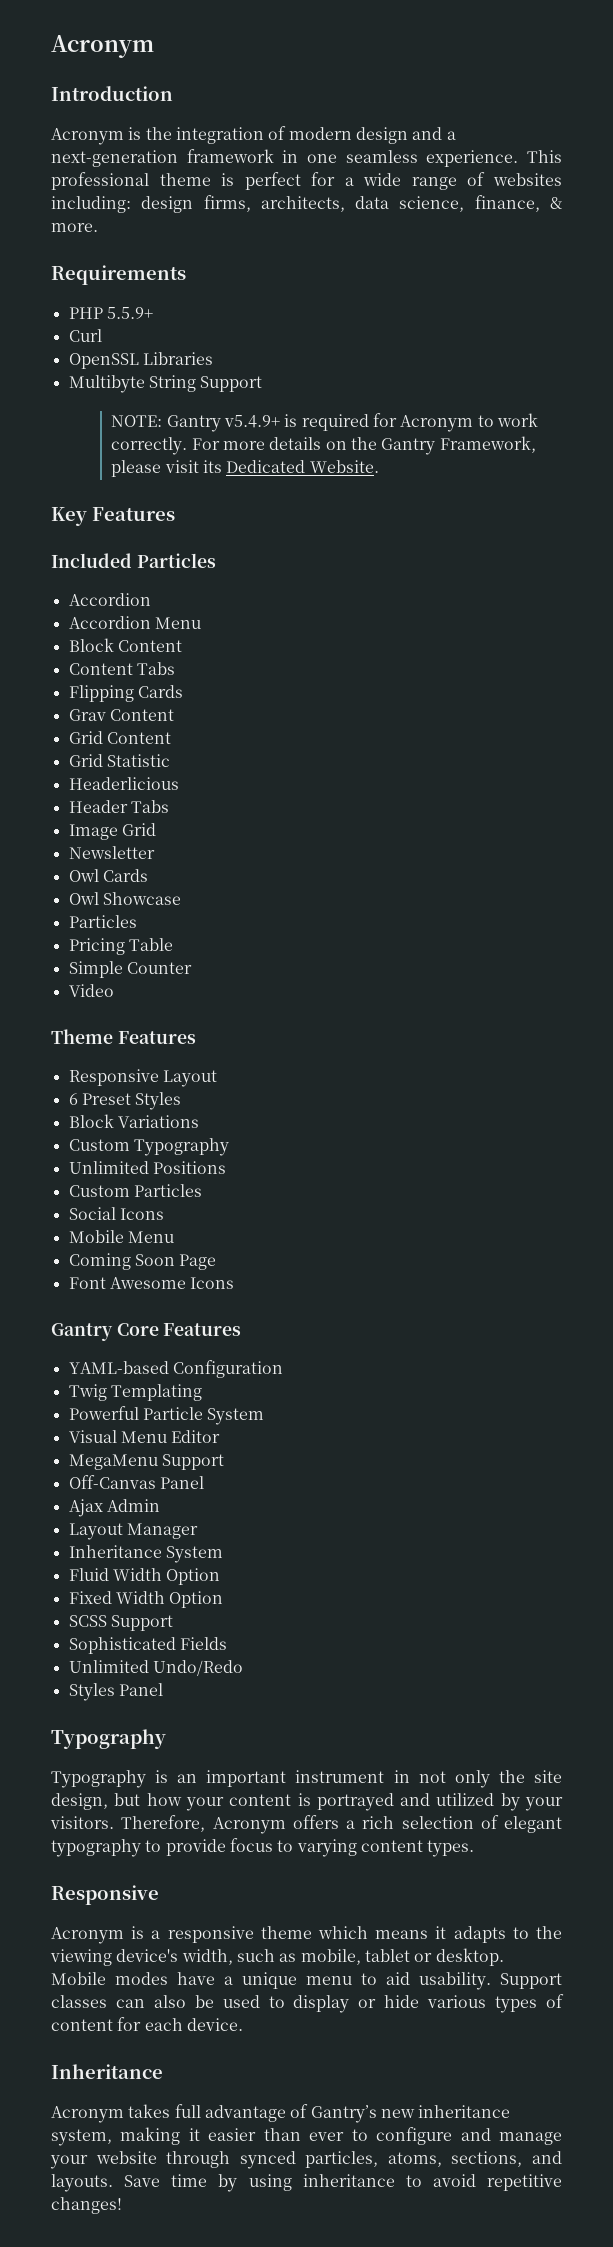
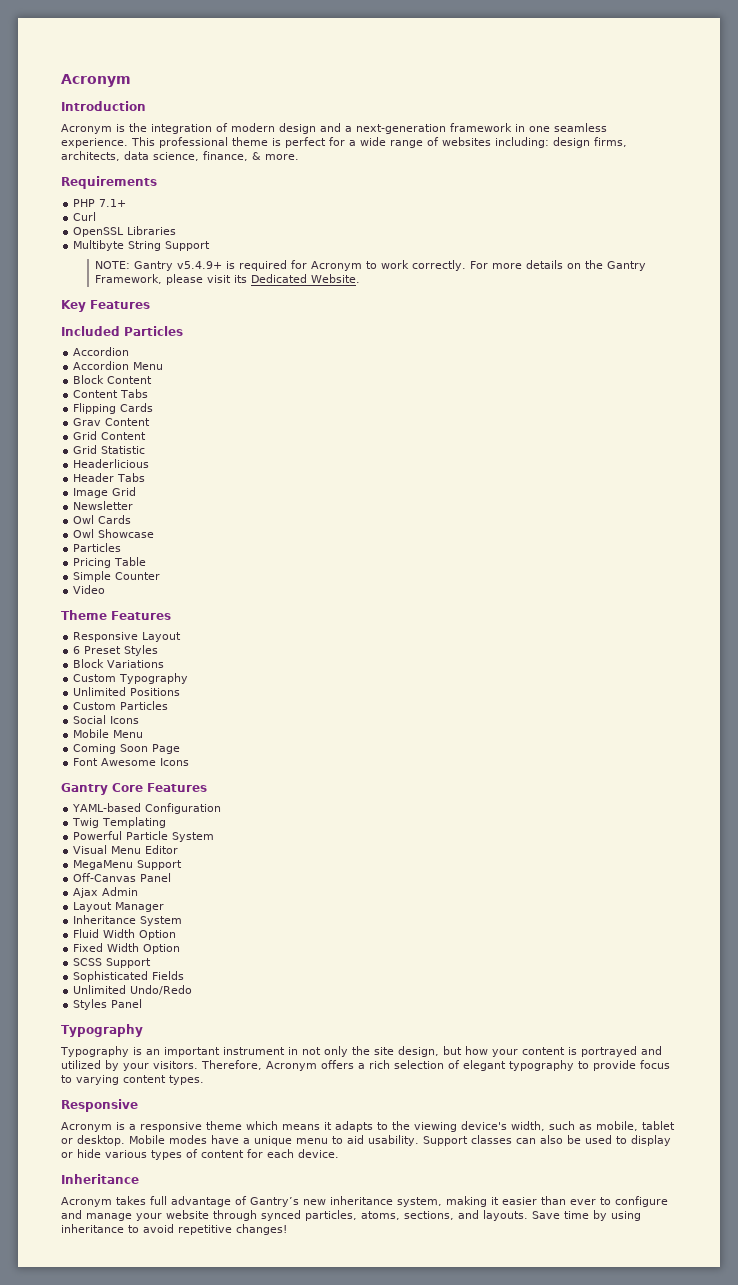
- PHP 5.5.9+
+ PHP 7.1+

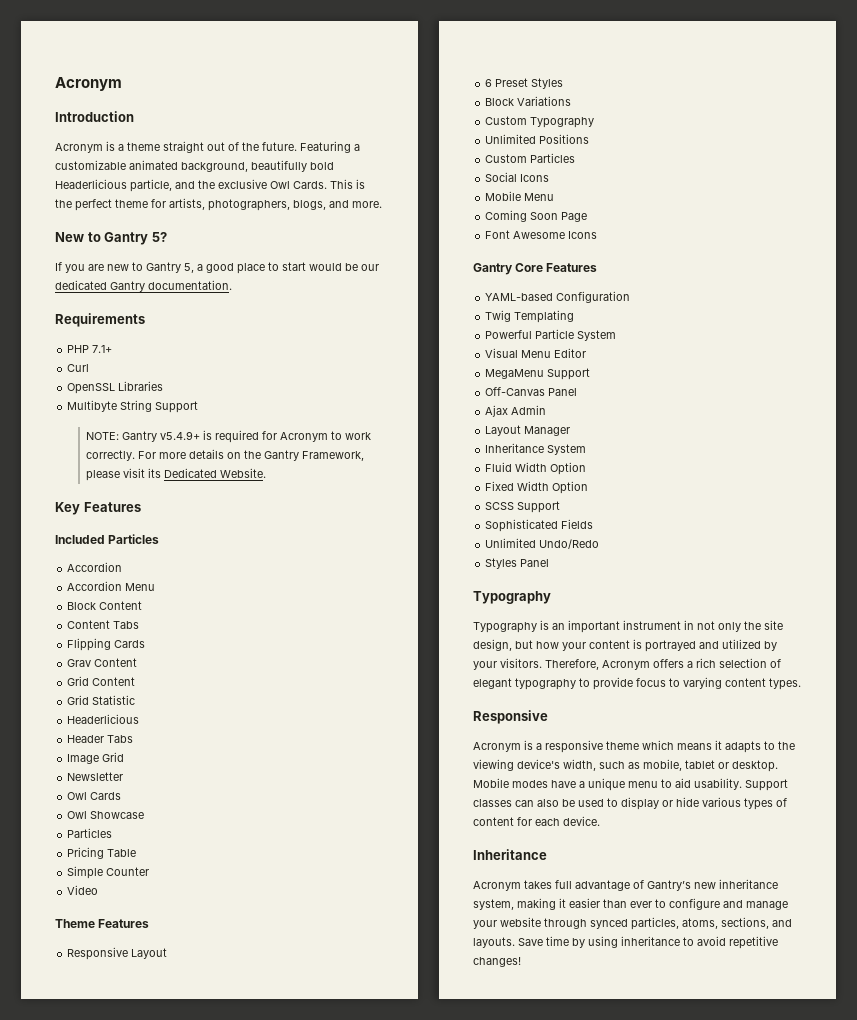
- Acronym is the integration of modern design and a next-generation framework in one seamless experience. This professional theme is perfect for a wide range of websites including: design firms, architects, data science, finance, & more.
+ Acronym is a theme straight out of the future. Featuring a customizable animated background, beautifully bold Headerlicious particle, and the exclusive Owl Cards. This is the perfect theme for artists, photographers, blogs, and more.
+ New to Gantry 5?
+ If you are new to Gantry 5, a good place to start would be our dedicated Gantry documentation.

